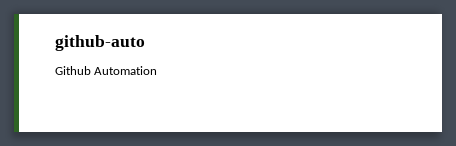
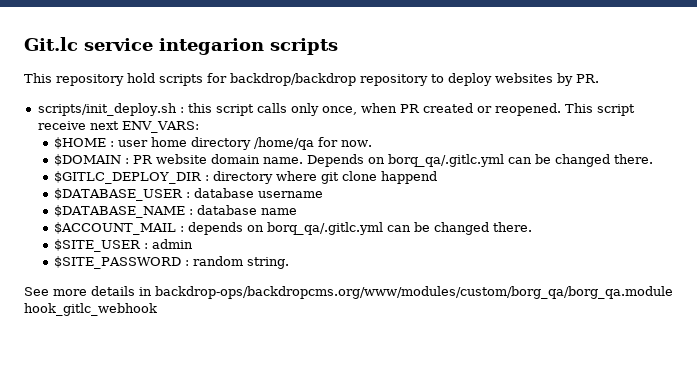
- github-auto
- Github Automation
+ Git.lc service integarion scripts
+ This repository hold scripts for backdrop/backdrop repository to deploy websites by PR.
+ scripts/init_deploy.sh : this script calls only once, when PR created or reopened. This script receive next ENV_VARS:
+ $HOME : user home directory /home/qa for now.
+ $DOMAIN : PR website domain name. Depends on borq_qa/.gitlc.yml can be changed there.
+ $GITLC_DEPLOY_DIR : directory where git clone happend
+ $DATABASE_USER : database username
+ $DATABASE_NAME : database name
+ $ACCOUNT_MAIL : depends on borq_qa/.gitlc.yml can be changed there.
+ $SITE_USER : admin
+ $SITE_PASSWORD : random string.
+ See more details in backdrop-ops/backdropcms.org/www/modules/custom/borg_qa/borg_qa.module hook_gitlc_webhook

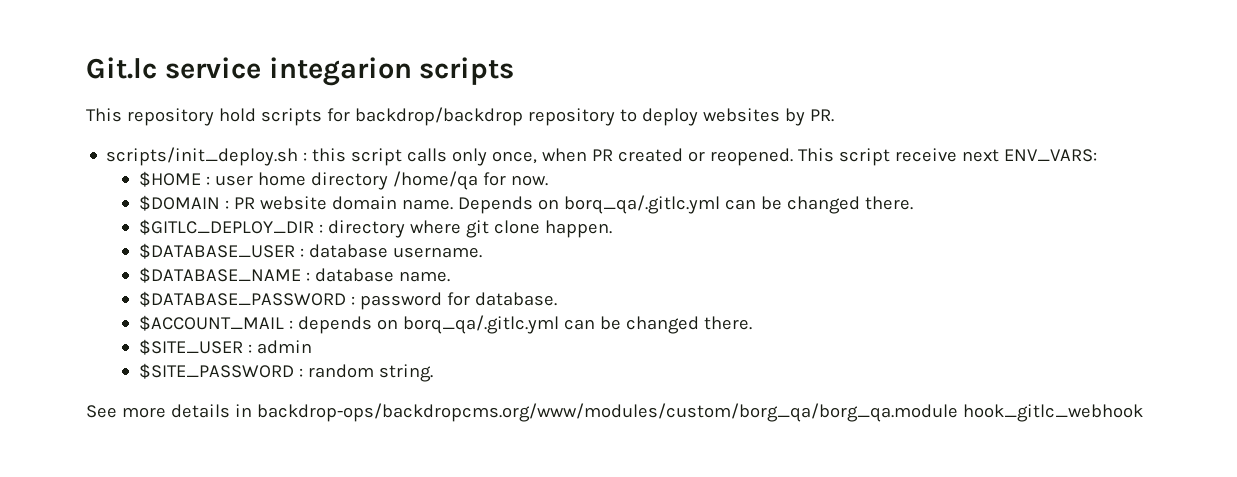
- $GITLC_DEPLOY_DIR : directory where git clone happend
+ $GITLC_DEPLOY_DIR : directory where git clone happen.
- $DATABASE_USER : database username
+ $DATABASE_USER : database username.
- $DATABASE_NAME : database name
+ $DATABASE_NAME : database name.
+ $DATABASE_PASSWORD : password for database.

